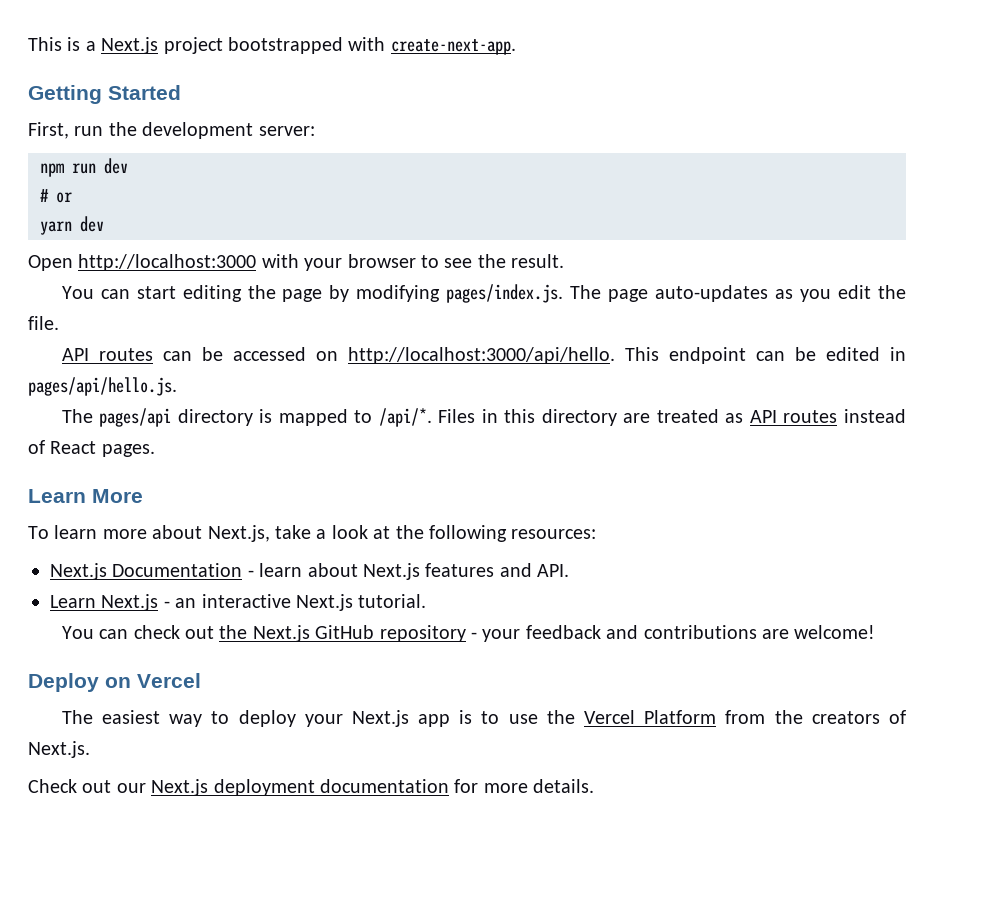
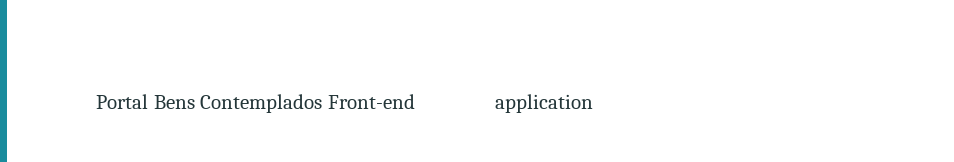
- This is a Next.js project bootstrapped with create-next-app.
- Getting Started
- First, run the development server:
- npm run dev
- # or
- yarn dev
- Open http://localhost:3000 with your browser to see the result.
- You can start editing the page by modifying pages/index.js. The page auto-updates as you edit the file.
- API routes can be accessed on http://localhost:3000/api/hello. This endpoint can be edited in pages/api/hello.js.
- The pages/api directory is mapped to /api/*. Files in this directory are treated as API routes instead of React pages.
- Learn More
- To learn more about Next.js, take a look at the following resources:
- Next.js Documentation - learn about Next.js features and API.
- Learn Next.js - an interactive Next.js tutorial.
- You can check out the Next.js GitHub repository - your feedback and contributions are welcome!
- Deploy on Vercel
- The easiest way to deploy your Next.js app is to use the Vercel Platform from the creators of Next.js.
- Check out our Next.js deployment documentation for more details.
+ Portal Bens Contemplados Front-end application

